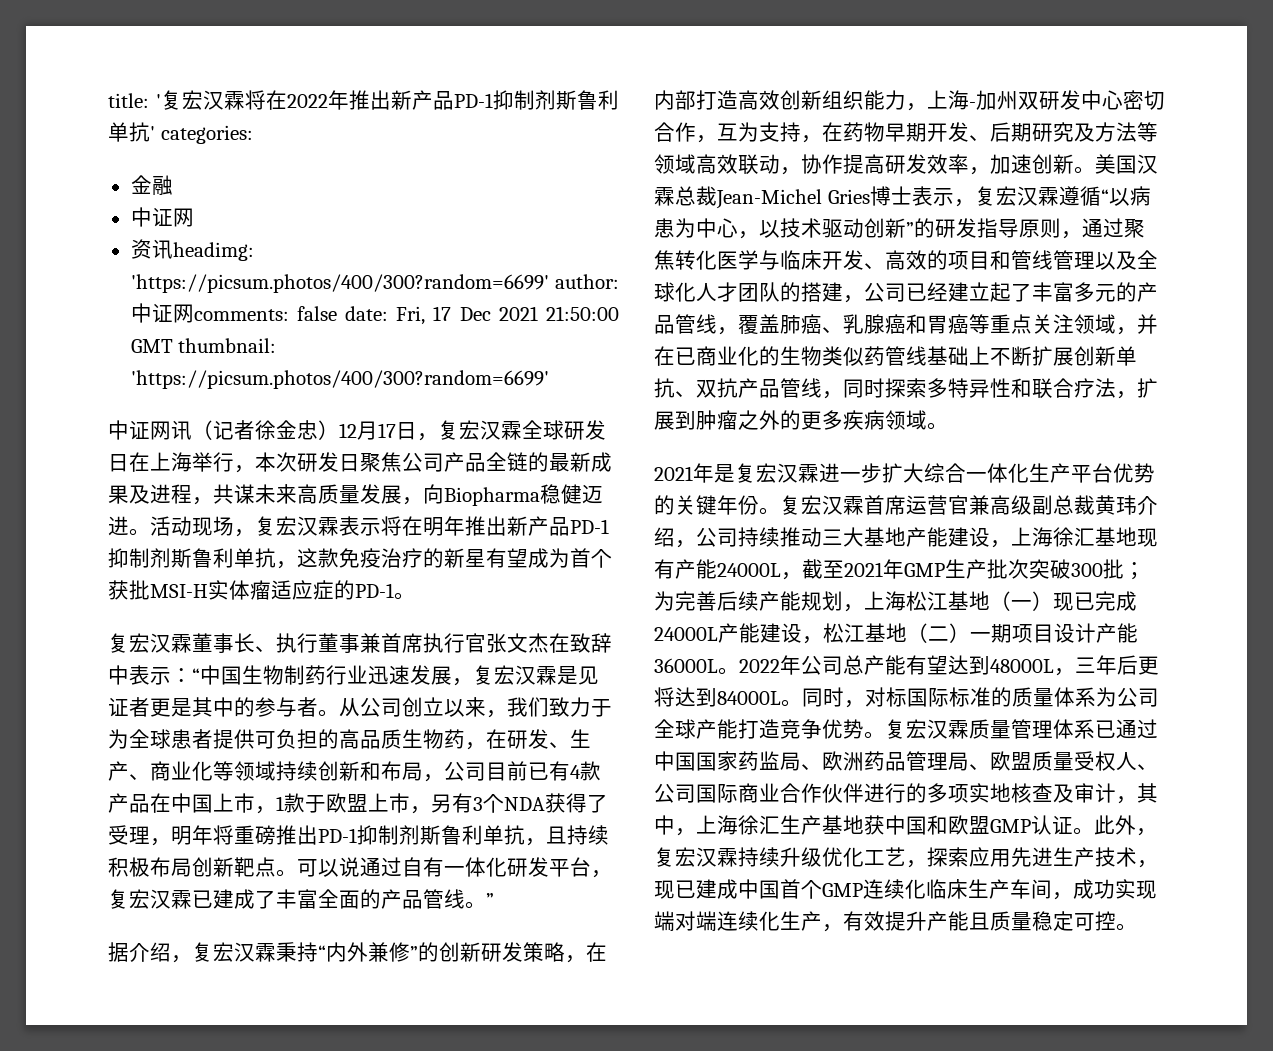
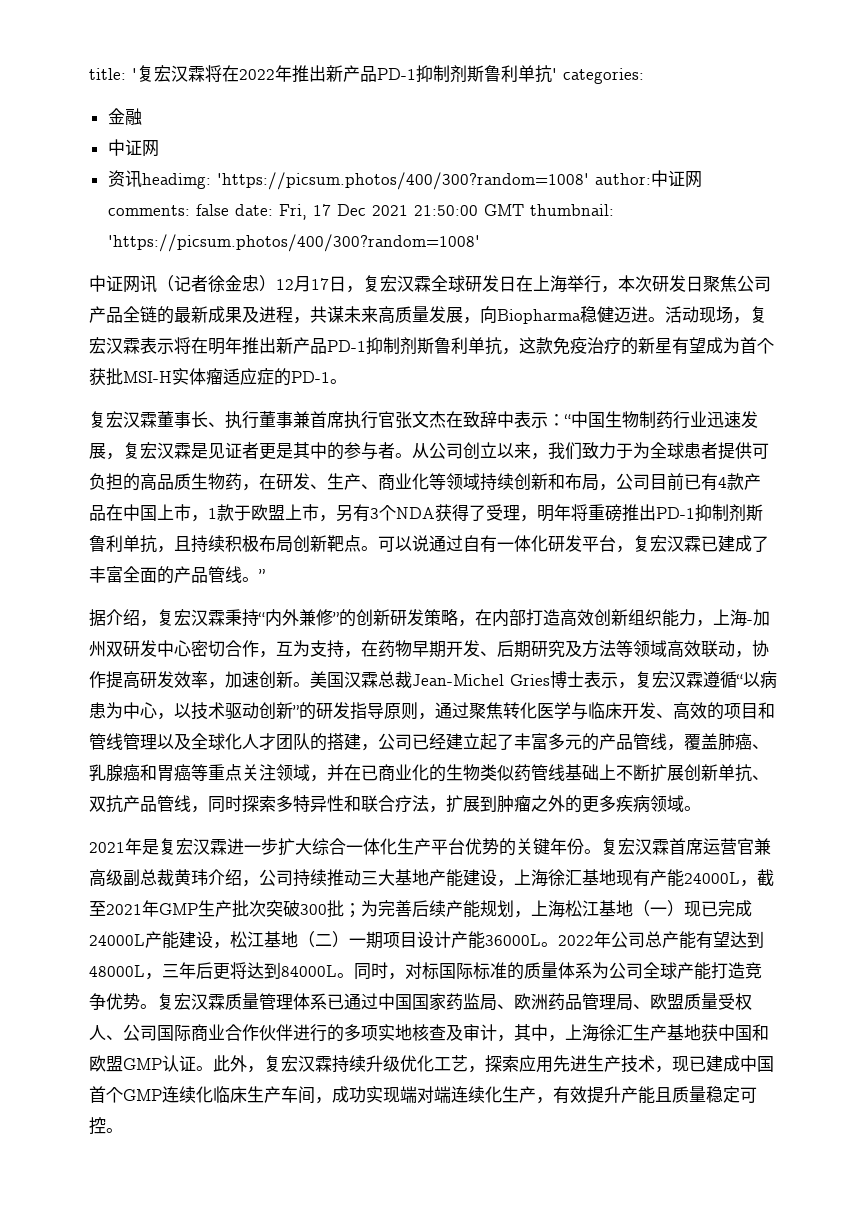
- 资讯headimg: 'https://picsum.photos/400/300?random=6699' author:中证网comments: false date: Fri, 17 Dec 2021 21:50:00 GMT thumbnail: 'https://picsum.photos/400/300?random=6699'
+ 资讯headimg: 'https://picsum.photos/400/300?random=1008' author:中证网comments: false date: Fri, 17 Dec 2021 21:50:00 GMT thumbnail: 'https://picsum.photos/400/300?random=1008'

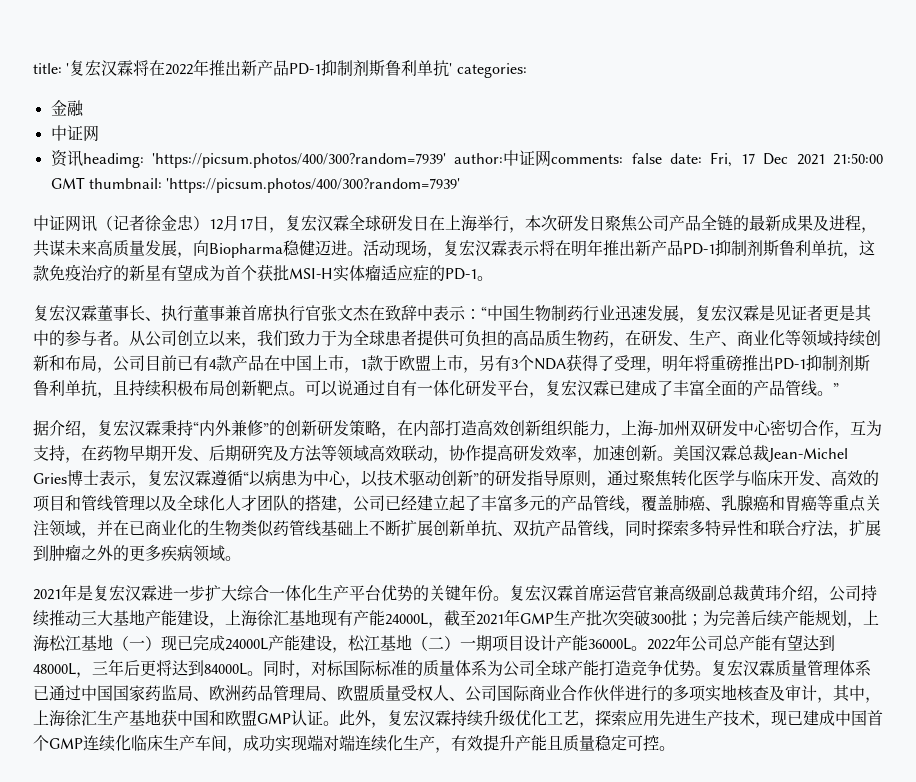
- 资讯headimg: 'https://picsum.photos/400/300?random=1008' author:中证网comments: false date: Fri, 17 Dec 2021 21:50:00 GMT thumbnail: 'https://picsum.photos/400/300?random=1008'
+ 资讯headimg: 'https://picsum.photos/400/300?random=7939' author:中证网comments: false date: Fri, 17 Dec 2021 21:50:00 GMT thumbnail: 'https://picsum.photos/400/300?random=7939'

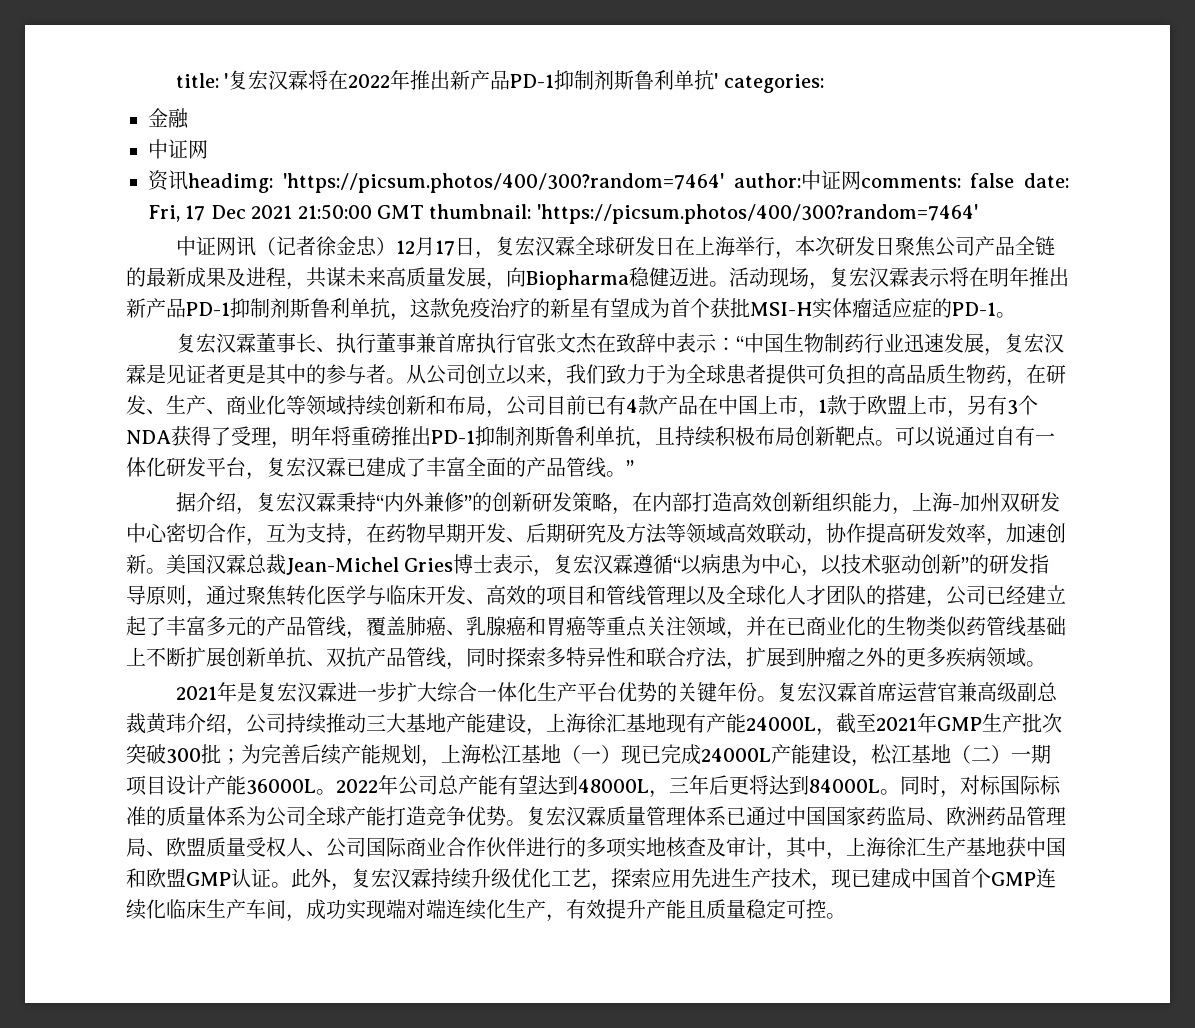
- 资讯headimg: 'https://picsum.photos/400/300?random=7939' author:中证网comments: false date: Fri, 17 Dec 2021 21:50:00 GMT thumbnail: 'https://picsum.photos/400/300?random=7939'
+ 资讯headimg: 'https://picsum.photos/400/300?random=7464' author:中证网comments: false date: Fri, 17 Dec 2021 21:50:00 GMT thumbnail: 'https://picsum.photos/400/300?random=7464'

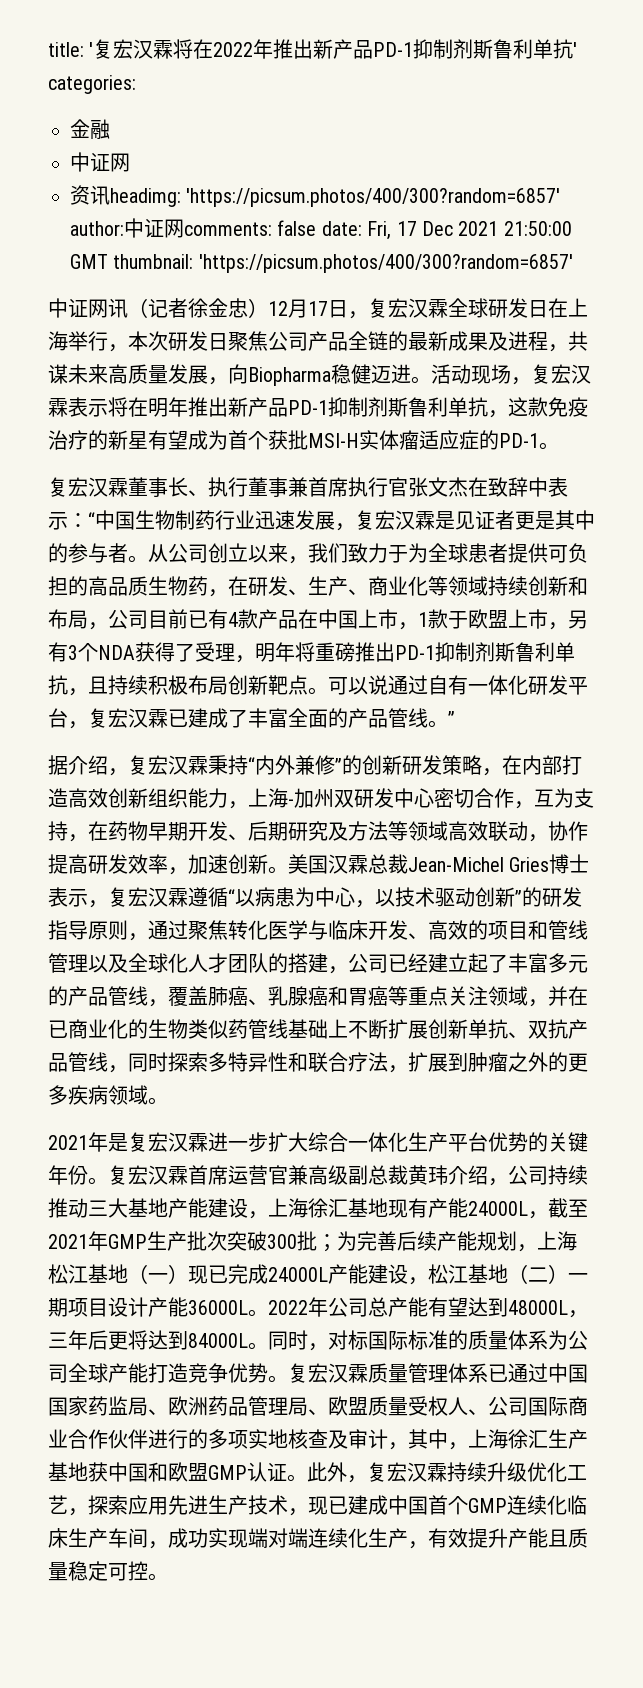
- 资讯headimg: 'https://picsum.photos/400/300?random=7464' author:中证网comments: false date: Fri, 17 Dec 2021 21:50:00 GMT thumbnail: 'https://picsum.photos/400/300?random=7464'
+ 资讯headimg: 'https://picsum.photos/400/300?random=6857' author:中证网comments: false date: Fri, 17 Dec 2021 21:50:00 GMT thumbnail: 'https://picsum.photos/400/300?random=6857'

